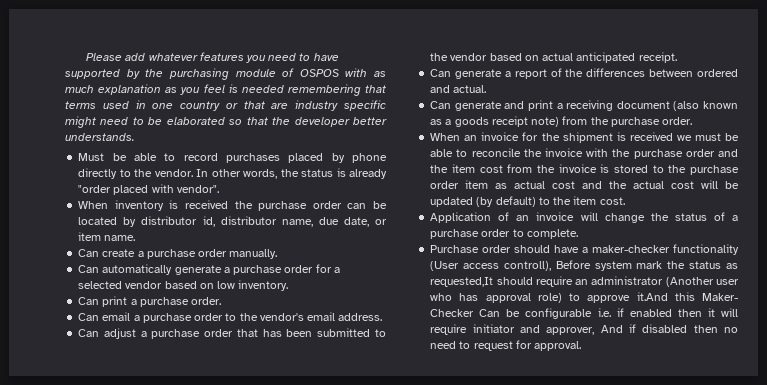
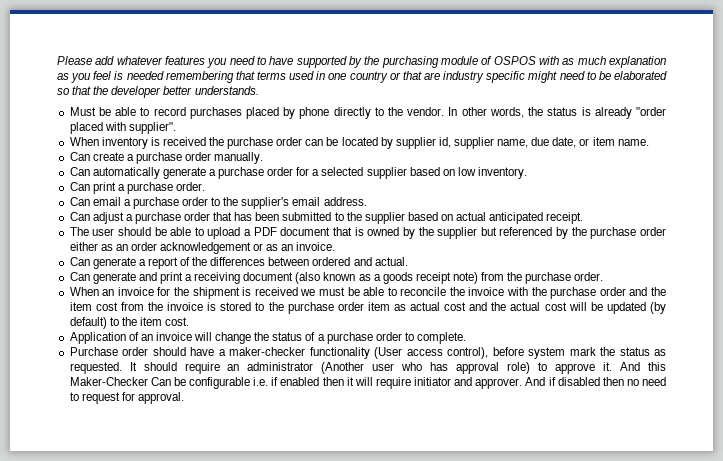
- In other words, the status is already "order placed with vendor".
+ In other words, the status is already "order placed with supplier".
- When inventory is received the purchase order can be located by distributor id, distributor name, due date, or item name.
+ When inventory is received the purchase order can be located by supplier id, supplier name, due date, or item name.
- Can automatically generate a purchase order for a selected vendor based on low inventory.
+ Can automatically generate a purchase order for a selected supplier based on low inventory.
- Can email a purchase order to the vendor's email address.
+ Can email a purchase order to the supplier's email address.
- Can adjust a purchase order that has been submitted to the vendor based on actual anticipated receipt.
+ Can adjust a purchase order that has been submitted to the supplier based on actual anticipated receipt.
+ The user should be able to upload a PDF document that is owned by the supplier but referenced by the purchase order either as an order acknowledgement or as an invoice.
- Purchase order should have a maker-checker functionality (User access controll), Before system mark the status as requested,It should require an administrator (Another user who has approval role) to approve it.And this Maker- Checker Can be configurable i.e. if enabled then it will require initiator and approver, And if disabled then no need to request for approval.
+ Purchase order should have a maker-checker functionality (User access control), before system mark the status as requested. It should require an administrator (Another user who has approval role) to approve it. And this Maker-Checker Can be configurable i.e. if enabled then it will require initiator and approver. And if disabled then no need to request for approval.

